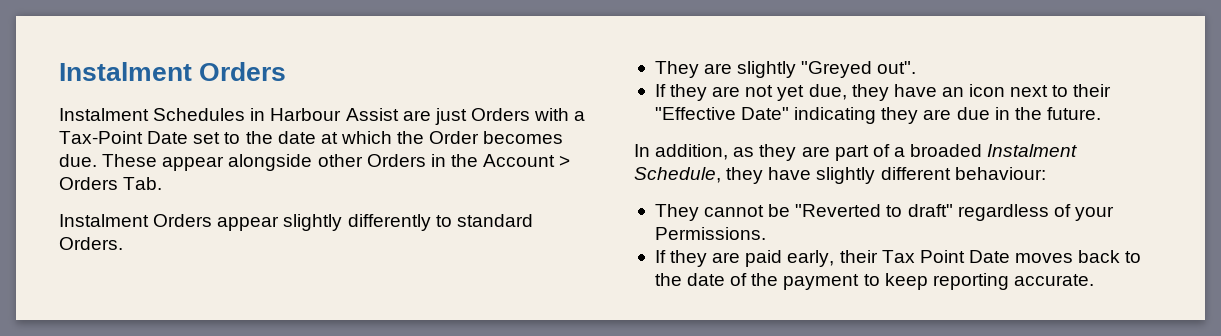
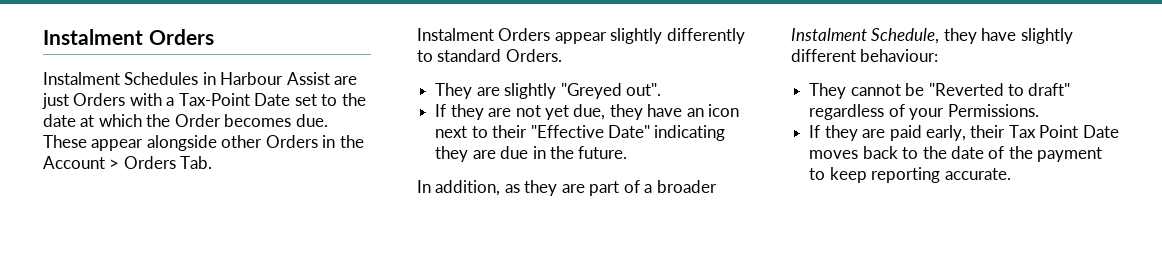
- In addition, as they are part of a broaded Instalment Schedule, they have slightly different behaviour:
+ In addition, as they are part of a broader Instalment Schedule, they have slightly different behaviour:

